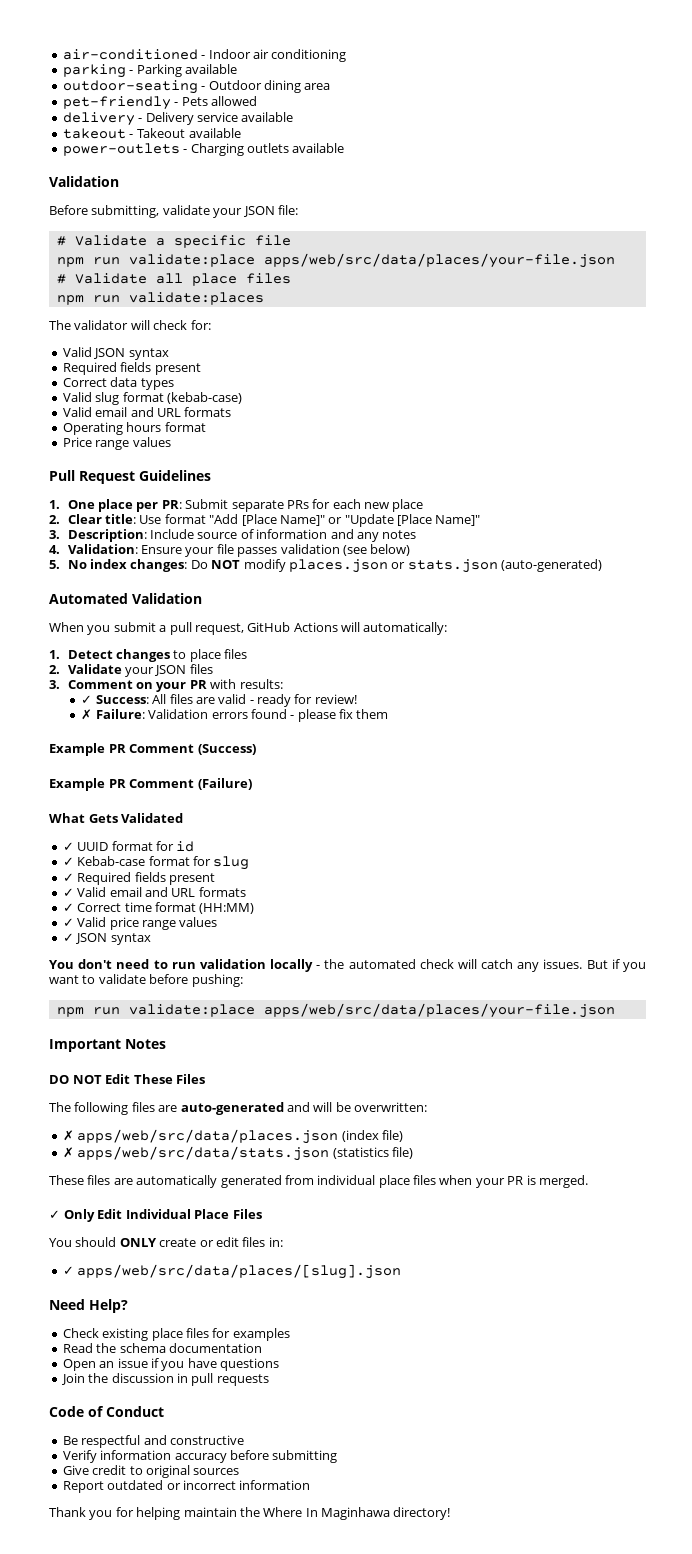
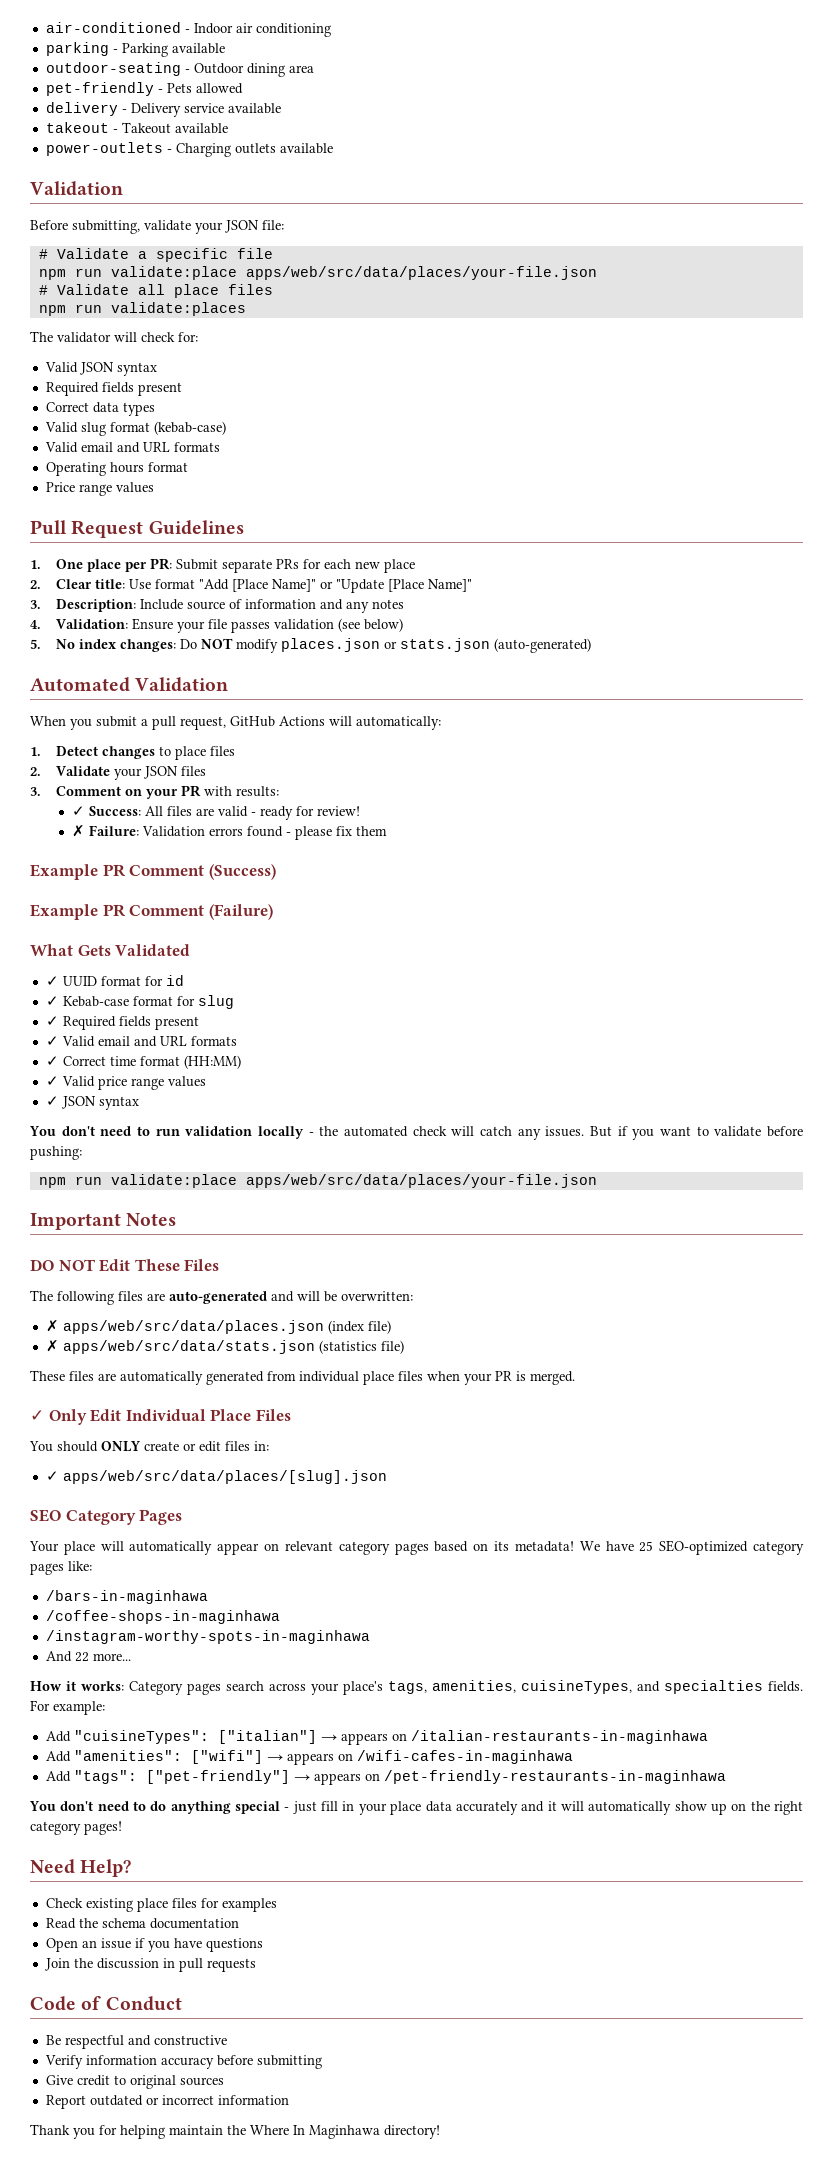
+ SEO Category Pages
+ Your place will automatically appear on relevant category pages based on its metadata! We have 25 SEO-optimized category pages like:
+ /bars-in-maginhawa
+ /coffee-shops-in-maginhawa
+ /instagram-worthy-spots-in-maginhawa
+ And 22 more...
+ How it works: Category pages search across your place's tags, amenities, cuisineTypes, and specialties fields. For example:
+ Add "cuisineTypes": ["italian"] → appears on /italian-restaurants-in-maginhawa
+ Add "amenities": ["wifi"] → appears on /wifi-cafes-in-maginhawa
+ Add "tags": ["pet-friendly"] → appears on /pet-friendly-restaurants-in-maginhawa
+ You don't need to do anything special - just fill in your place data accurately and it will automatically show up on the right category pages!

